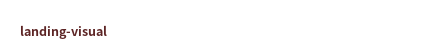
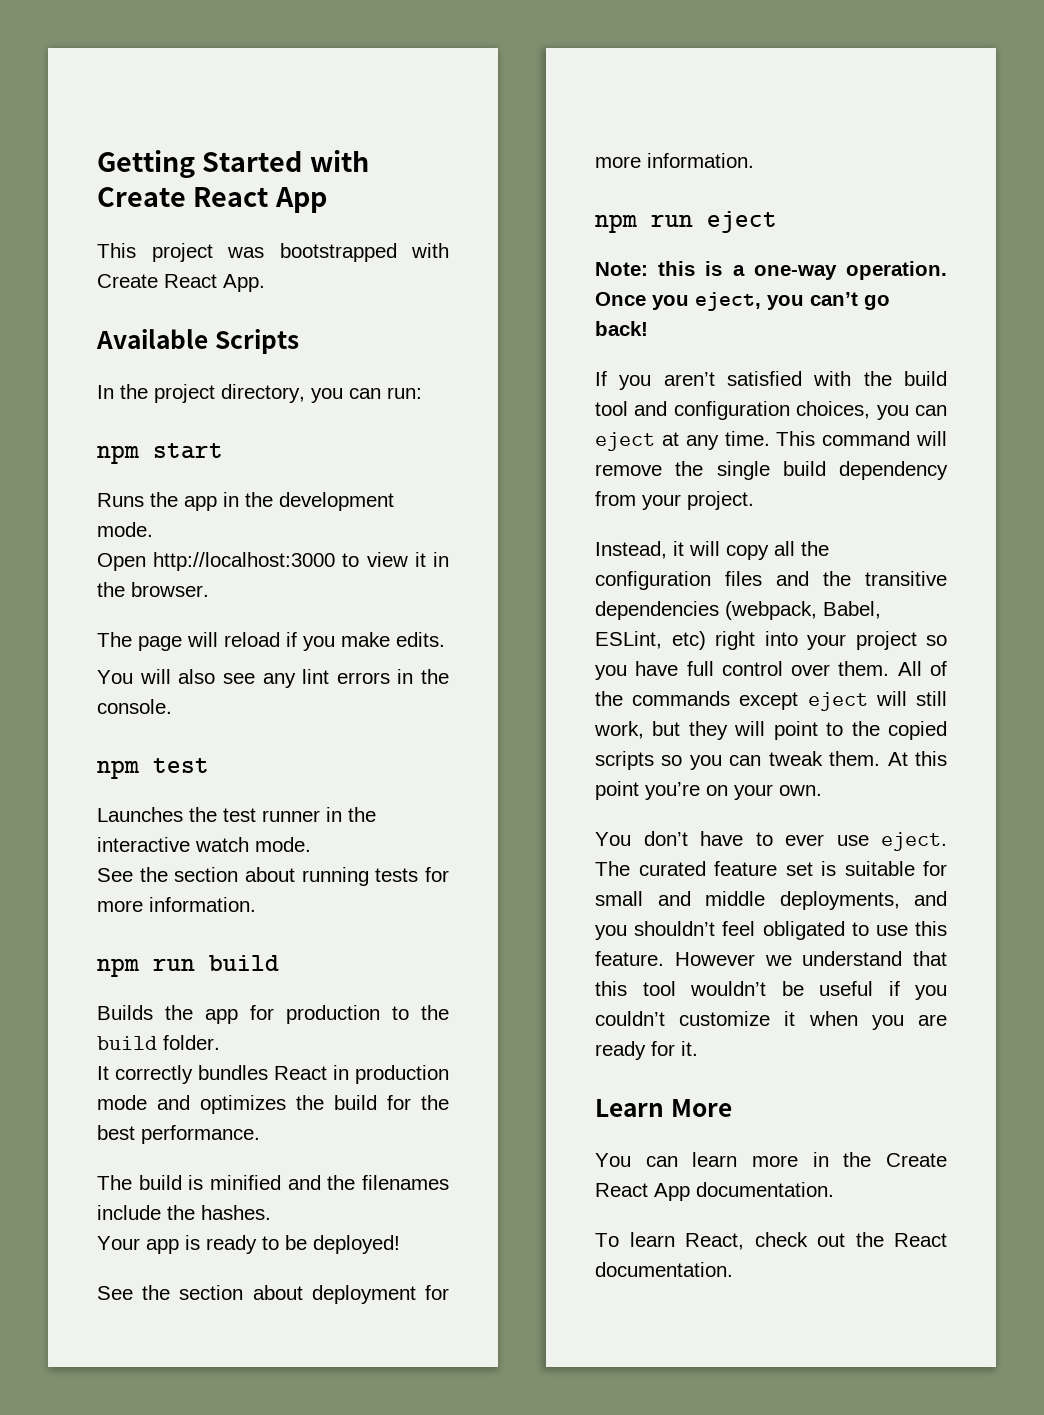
- landing-visual
+ Getting Started with Create React App
+ This project was bootstrapped with Create React App.
+ Available Scripts
+ In the project directory, you can run:
+ npm start
+ Runs the app in the development mode.
+ Open http://localhost:3000 to view it in the browser.
+ The page will reload if you make edits.
+ You will also see any lint errors in the console.
+ npm test
+ Launches the test runner in the interactive watch mode.
+ See the section about running tests for more information.
+ npm run build
+ Builds the app for production to the build folder.
+ It correctly bundles React in production mode and optimizes the build for the best performance.
+ The build is minified and the filenames include the hashes.
+ Your app is ready to be deployed!
+ See the section about deployment for more information.
+ npm run eject
+ Note: this is a one-way operation. Once you eject, you can’t go back!
+ If you aren’t satisfied with the build tool and configuration choices, you can eject at any time. This command will remove the single build dependency from your project.
+ Instead, it will copy all the configuration files and the transitive dependencies (webpack, Babel, ESLint, etc) right into your project so you have full control over them. All of the commands except eject will still work, but they will point to the copied scripts so you can tweak them. At this point you’re on your own.
+ You don’t have to ever use eject. The curated feature set is suitable for small and middle deployments, and you shouldn’t feel obligated to use this feature. However we understand that this tool wouldn’t be useful if you couldn’t customize it when you are ready for it.
+ Learn More
+ You can learn more in the Create React App documentation.
+ To learn React, check out the React documentation.

